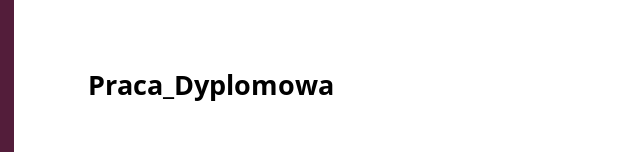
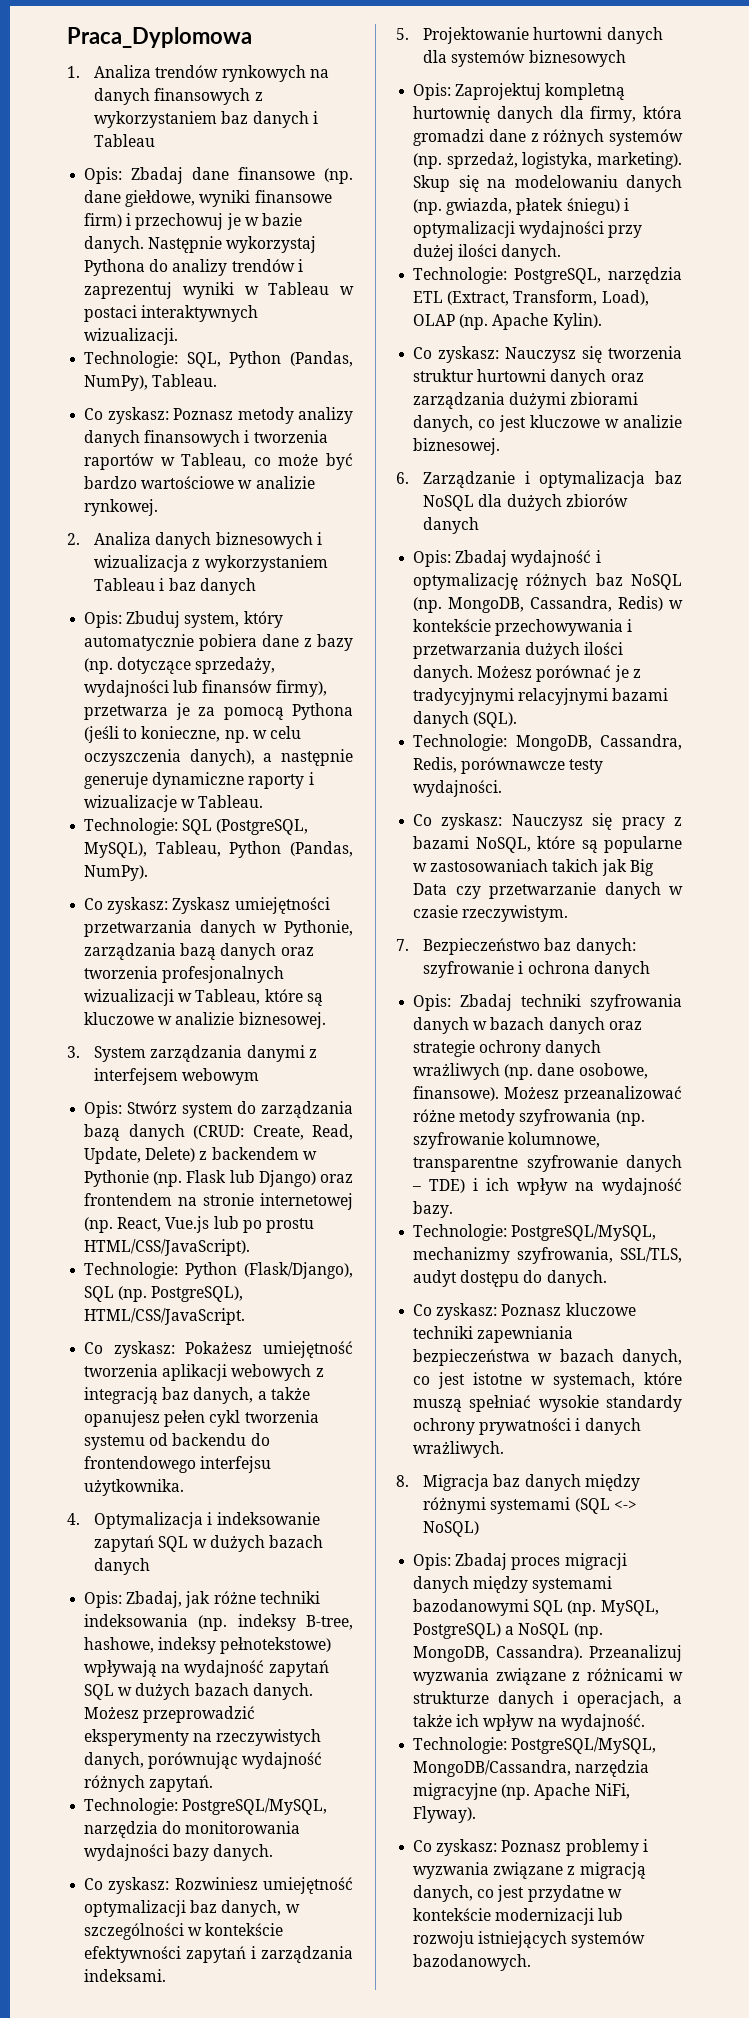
+ 1. Analiza trendów rynkowych na danych finansowych z wykorzystaniem baz danych i Tableau
+ Opis: Zbadaj dane finansowe (np. dane giełdowe, wyniki finansowe firm) i przechowuj je w bazie danych. Następnie wykorzystaj Pythona do analizy trendów i zaprezentuj wyniki w Tableau w postaci interaktywnych wizualizacji.
+ Technologie: SQL, Python (Pandas, NumPy), Tableau.
+ Co zyskasz: Poznasz metody analizy danych finansowych i tworzenia raportów w Tableau, co może być bardzo wartościowe w analizie rynkowej.
+ 2. Analiza danych biznesowych i wizualizacja z wykorzystaniem Tableau i baz danych
+ Opis: Zbuduj system, który automatycznie pobiera dane z bazy (np. dotyczące sprzedaży, wydajności lub finansów firmy), przetwarza je za pomocą Pythona (jeśli to konieczne, np. w celu oczyszczenia danych), a następnie generuje dynamiczne raporty i wizualizacje w Tableau.
+ Technologie: SQL (PostgreSQL, MySQL), Tableau, Python (Pandas, NumPy).
+ Co zyskasz: Zyskasz umiejętności przetwarzania danych w Pythonie, zarządzania bazą danych oraz tworzenia profesjonalnych wizualizacji w Tableau, które są kluczowe w analizie biznesowej.
+ 3. System zarządzania danymi z interfejsem webowym
+ Opis: Stwórz system do zarządzania bazą danych (CRUD: Create, Read, Update, Delete) z backendem w Pythonie (np. Flask lub Django) oraz frontendem na stronie internetowej (np. React, Vue.js lub po prostu HTML/CSS/JavaScript).
+ Technologie: Python (Flask/Django), SQL (np. PostgreSQL), HTML/CSS/JavaScript.
+ Co zyskasz: Pokażesz umiejętność tworzenia aplikacji webowych z integracją baz danych, a także opanujesz pełen cykl tworzenia systemu od backendu do frontendowego interfejsu użytkownika.
+ 4. Optymalizacja i indeksowanie zapytań SQL w dużych bazach danych
+ Opis: Zbadaj, jak różne techniki indeksowania (np. indeksy B-tree, hashowe, indeksy pełnotekstowe) wpływają na wydajność zapytań SQL w dużych bazach danych. Możesz przeprowadzić eksperymenty na rzeczywistych danych, porównując wydajność różnych zapytań.
+ Technologie: PostgreSQL/MySQL, narzędzia do monitorowania wydajności bazy danych.
+ Co zyskasz: Rozwiniesz umiejętność optymalizacji baz danych, w szczególności w kontekście efektywności zapytań i zarządzania indeksami.
+ 5. Projektowanie hurtowni danych dla systemów biznesowych
+ Opis: Zaprojektuj kompletną hurtownię danych dla firmy, która gromadzi dane z różnych systemów (np. sprzedaż, logistyka, marketing). Skup się na modelowaniu danych (np. gwiazda, płatek śniegu) i optymalizacji wydajności przy dużej ilości danych.
+ Technologie: PostgreSQL, narzędzia ETL (Extract, Transform, Load), OLAP (np. Apache Kylin).
+ Co zyskasz: Nauczysz się tworzenia struktur hurtowni danych oraz zarządzania dużymi zbiorami danych, co jest kluczowe w analizie biznesowej.
+ 6. Zarządzanie i optymalizacja baz NoSQL dla dużych zbiorów danych
+ Opis: Zbadaj wydajność i optymalizację różnych baz NoSQL (np. MongoDB, Cassandra, Redis) w kontekście przechowywania i przetwarzania dużych ilości danych. Możesz porównać je z tradycyjnymi relacyjnymi bazami danych (SQL).
+ Technologie: MongoDB, Cassandra, Redis, porównawcze testy wydajności.
+ Co zyskasz: Nauczysz się pracy z bazami NoSQL, które są popularne w zastosowaniach takich jak Big Data czy przetwarzanie danych w czasie rzeczywistym.
+ 7. Bezpieczeństwo baz danych: szyfrowanie i ochrona danych
+ Opis: Zbadaj techniki szyfrowania danych w bazach danych oraz strategie ochrony danych wrażliwych (np. dane osobowe, finansowe). Możesz przeanalizować różne metody szyfrowania (np. szyfrowanie kolumnowe, transparentne szyfrowanie danych – TDE) i ich wpływ na wydajność bazy.
+ Technologie: PostgreSQL/MySQL, mechanizmy szyfrowania, SSL/TLS, audyt dostępu do danych.
+ Co zyskasz: Poznasz kluczowe techniki zapewniania bezpieczeństwa w bazach danych, co jest istotne w systemach, które muszą spełniać wysokie standardy ochrony prywatności i danych wrażliwych.
+ 8. Migracja baz danych między różnymi systemami (SQL <-> NoSQL)
+ Opis: Zbadaj proces migracji danych między systemami bazodanowymi SQL (np. MySQL, PostgreSQL) a NoSQL (np. MongoDB, Cassandra). Przeanalizuj wyzwania związane z różnicami w strukturze danych i operacjach, a także ich wpływ na wydajność.
+ Technologie: PostgreSQL/MySQL, MongoDB/Cassandra, narzędzia migracyjne (np. Apache NiFi, Flyway).
+ Co zyskasz: Poznasz problemy i wyzwania związane z migracją danych, co jest przydatne w kontekście modernizacji lub rozwoju istniejących systemów bazodanowych.

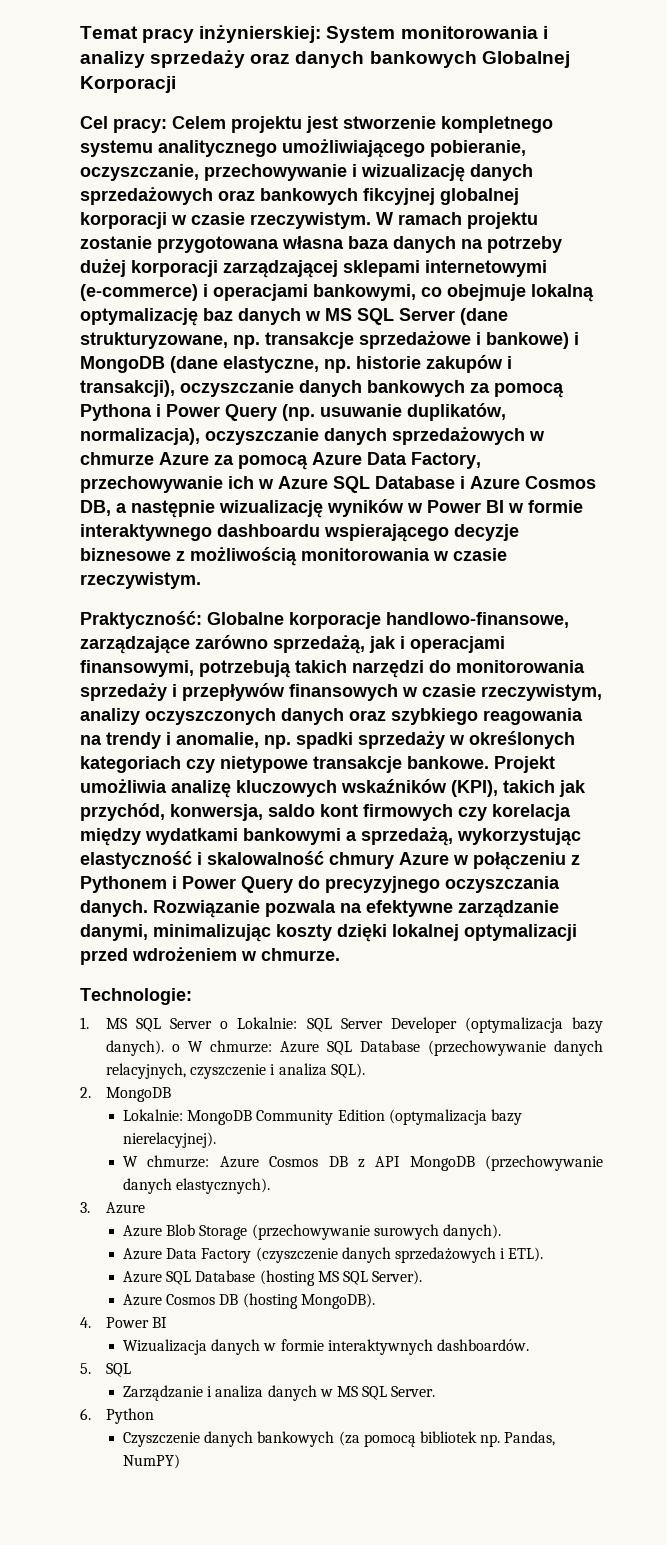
- Praca_Dyplomowa
- 1. Analiza trendów rynkowych na danych finansowych z wykorzystaniem baz danych i Tableau
- Opis: Zbadaj dane finansowe (np. dane giełdowe, wyniki finansowe firm) i przechowuj je w bazie danych. Następnie wykorzystaj Pythona do analizy trendów i zaprezentuj wyniki w Tableau w postaci interaktywnych wizualizacji.
- Technologie: SQL, Python (Pandas, NumPy), Tableau.
- Co zyskasz: Poznasz metody analizy danych finansowych i tworzenia raportów w Tableau, co może być bardzo wartościowe w analizie rynkowej.
- 2. Analiza danych biznesowych i wizualizacja z wykorzystaniem Tableau i baz danych
- Opis: Zbuduj system, który automatycznie pobiera dane z bazy (np. dotyczące sprzedaży, wydajności lub finansów firmy), przetwarza je za pomocą Pythona (jeśli to konieczne, np. w celu oczyszczenia danych), a następnie generuje dynamiczne raporty i wizualizacje w Tableau.
- Technologie: SQL (PostgreSQL, MySQL), Tableau, Python (Pandas, NumPy).
- Co zyskasz: Zyskasz umiejętności przetwarzania danych w Pythonie, zarządzania bazą danych oraz tworzenia profesjonalnych wizualizacji w Tableau, które są kluczowe w analizie biznesowej.
- 3. System zarządzania danymi z interfejsem webowym
- Opis: Stwórz system do zarządzania bazą danych (CRUD: Create, Read, Update, Delete) z backendem w Pythonie (np. Flask lub Django) oraz frontendem na stronie internetowej (np. React, Vue.js lub po prostu HTML/CSS/JavaScript).
- Technologie: Python (Flask/Django), SQL (np. PostgreSQL), HTML/CSS/JavaScript.
- Co zyskasz: Pokażesz umiejętność tworzenia aplikacji webowych z integracją baz danych, a także opanujesz pełen cykl tworzenia systemu od backendu do frontendowego interfejsu użytkownika.
- 4. Optymalizacja i indeksowanie zapytań SQL w dużych bazach danych
- Opis: Zbadaj, jak różne techniki indeksowania (np. indeksy B-tree, hashowe, indeksy pełnotekstowe) wpływają na wydajność zapytań SQL w dużych bazach danych. Możesz przeprowadzić eksperymenty na rzeczywistych danych, porównując wydajność różnych zapytań.
- Technologie: PostgreSQL/MySQL, narzędzia do monitorowania wydajności bazy danych.
- Co zyskasz: Rozwiniesz umiejętność optymalizacji baz danych, w szczególności w kontekście efektywności zapytań i zarządzania indeksami.
- 5. Projektowanie hurtowni danych dla systemów biznesowych
- Opis: Zaprojektuj kompletną hurtownię danych dla firmy, która gromadzi dane z różnych systemów (np. sprzedaż, logistyka, marketing). Skup się na modelowaniu danych (np. gwiazda, płatek śniegu) i optymalizacji wydajności przy dużej ilości danych.
- Technologie: PostgreSQL, narzędzia ETL (Extract, Transform, Load), OLAP (np. Apache Kylin).
- Co zyskasz: Nauczysz się tworzenia struktur hurtowni danych oraz zarządzania dużymi zbiorami danych, co jest kluczowe w analizie biznesowej.
- 6. Zarządzanie i optymalizacja baz NoSQL dla dużych zbiorów danych
- Opis: Zbadaj wydajność i optymalizację różnych baz NoSQL (np. MongoDB, Cassandra, Redis) w kontekście przechowywania i przetwarzania dużych ilości danych. Możesz porównać je z tradycyjnymi relacyjnymi bazami danych (SQL).
- Technologie: MongoDB, Cassandra, Redis, porównawcze testy wydajności.
- Co zyskasz: Nauczysz się pracy z bazami NoSQL, które są popularne w zastosowaniach takich jak Big Data czy przetwarzanie danych w czasie rzeczywistym.
- 7. Bezpieczeństwo baz danych: szyfrowanie i ochrona danych
- Opis: Zbadaj techniki szyfrowania danych w bazach danych oraz strategie ochrony danych wrażliwych (np. dane osobowe, finansowe). Możesz przeanalizować różne metody szyfrowania (np. szyfrowanie kolumnowe, transparentne szyfrowanie danych – TDE) i ich wpływ na wydajność bazy.
- Technologie: PostgreSQL/MySQL, mechanizmy szyfrowania, SSL/TLS, audyt dostępu do danych.
- Co zyskasz: Poznasz kluczowe techniki zapewniania bezpieczeństwa w bazach danych, co jest istotne w systemach, które muszą spełniać wysokie standardy ochrony prywatności i danych wrażliwych.
- 8. Migracja baz danych między różnymi systemami (SQL <-> NoSQL)
- Opis: Zbadaj proces migracji danych między systemami bazodanowymi SQL (np. MySQL, PostgreSQL) a NoSQL (np. MongoDB, Cassandra). Przeanalizuj wyzwania związane z różnicami w strukturze danych i operacjach, a także ich wpływ na wydajność.
- Technologie: PostgreSQL/MySQL, MongoDB/Cassandra, narzędzia migracyjne (np. Apache NiFi, Flyway).
- Co zyskasz: Poznasz problemy i wyzwania związane z migracją danych, co jest przydatne w kontekście modernizacji lub rozwoju istniejących systemów bazodanowych.
+ Temat pracy inżynierskiej: System monitorowania i analizy sprzedaży oraz danych bankowych Globalnej Korporacji
+ Cel pracy: Celem projektu jest stworzenie kompletnego systemu analitycznego umożliwiającego pobieranie, oczyszczanie, przechowywanie i wizualizację danych sprzedażowych oraz bankowych fikcyjnej globalnej korporacji w czasie rzeczywistym. W ramach projektu zostanie przygotowana własna baza danych na potrzeby dużej korporacji zarządzającej sklepami internetowymi (e-commerce) i operacjami bankowymi, co obejmuje lokalną optymalizację baz danych w MS SQL Server (dane strukturyzowane, np. transakcje sprzedażowe i bankowe) i MongoDB (dane elastyczne, np. historie zakupów i transakcji), oczyszczanie danych bankowych za pomocą Pythona i Power Query (np. usuwanie duplikatów, normalizacja), oczyszczanie danych sprzedażowych w chmurze Azure za pomocą Azure Data Factory, przechowywanie ich w Azure SQL Database i Azure Cosmos DB, a następnie wizualizację wyników w Power BI w formie interaktywnego dashboardu wspierającego decyzje biznesowe z możliwością monitorowania w czasie rzeczywistym.
+ Praktyczność: Globalne korporacje handlowo-finansowe, zarządzające zarówno sprzedażą, jak i operacjami finansowymi, potrzebują takich narzędzi do monitorowania sprzedaży i przepływów finansowych w czasie rzeczywistym, analizy oczyszczonych danych oraz szybkiego reagowania na trendy i anomalie, np. spadki sprzedaży w określonych kategoriach czy nietypowe transakcje bankowe. Projekt umożliwia analizę kluczowych wskaźników (KPI), takich jak przychód, konwersja, saldo kont firmowych czy korelacja między wydatkami bankowymi a sprzedażą, wykorzystując elastyczność i skalowalność chmury Azure w połączeniu z Pythonem i Power Query do precyzyjnego oczyszczania danych. Rozwiązanie pozwala na efektywne zarządzanie danymi, minimalizując koszty dzięki lokalnej optymalizacji przed wdrożeniem w chmurze.
+ Technologie:
+ 1. MS SQL Server o Lokalnie: SQL Server Developer (optymalizacja bazy danych). o W chmurze: Azure SQL Database (przechowywanie danych relacyjnych, czyszczenie i analiza SQL).
+ 2. MongoDB
+ Lokalnie: MongoDB Community Edition (optymalizacja bazy nierelacyjnej).
+ W chmurze: Azure Cosmos DB z API MongoDB (przechowywanie danych elastycznych).
+ 3. Azure
+ Azure Blob Storage (przechowywanie surowych danych).
+ Azure Data Factory (czyszczenie danych sprzedażowych i ETL).
+ Azure SQL Database (hosting MS SQL Server).
+ Azure Cosmos DB (hosting MongoDB).
+ 4. Power BI
+ Wizualizacja danych w formie interaktywnych dashboardów.
+ 5. SQL
+ Zarządzanie i analiza danych w MS SQL Server.
+ 6. Python
+ Czyszczenie danych bankowych (za pomocą bibliotek np. Pandas, NumPY)

